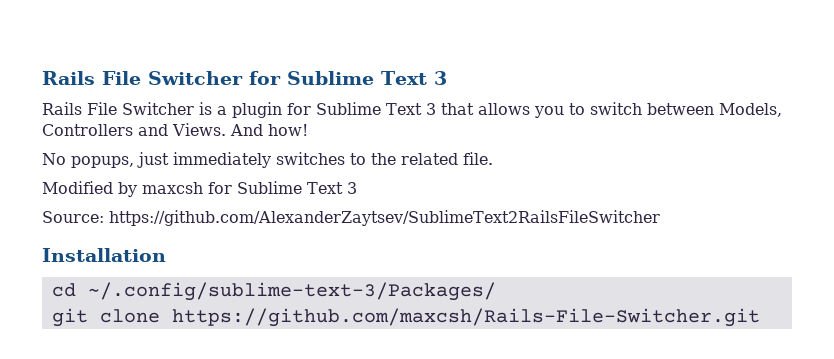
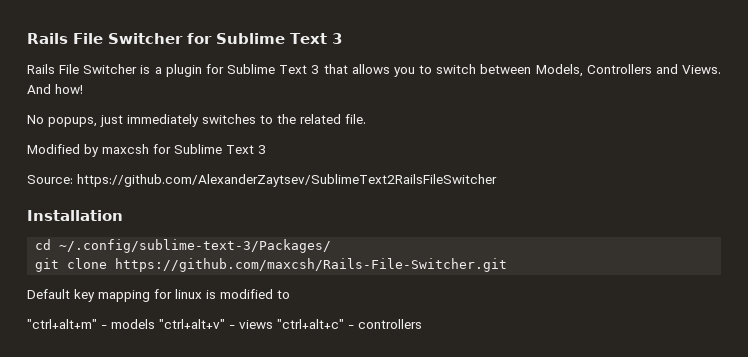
+ Default key mapping for linux is modified to
+ "ctrl+alt+m" - models "ctrl+alt+v" - views "ctrl+alt+c" - controllers

